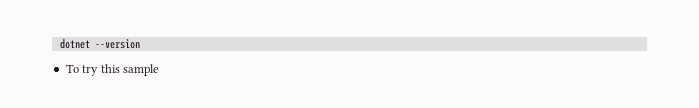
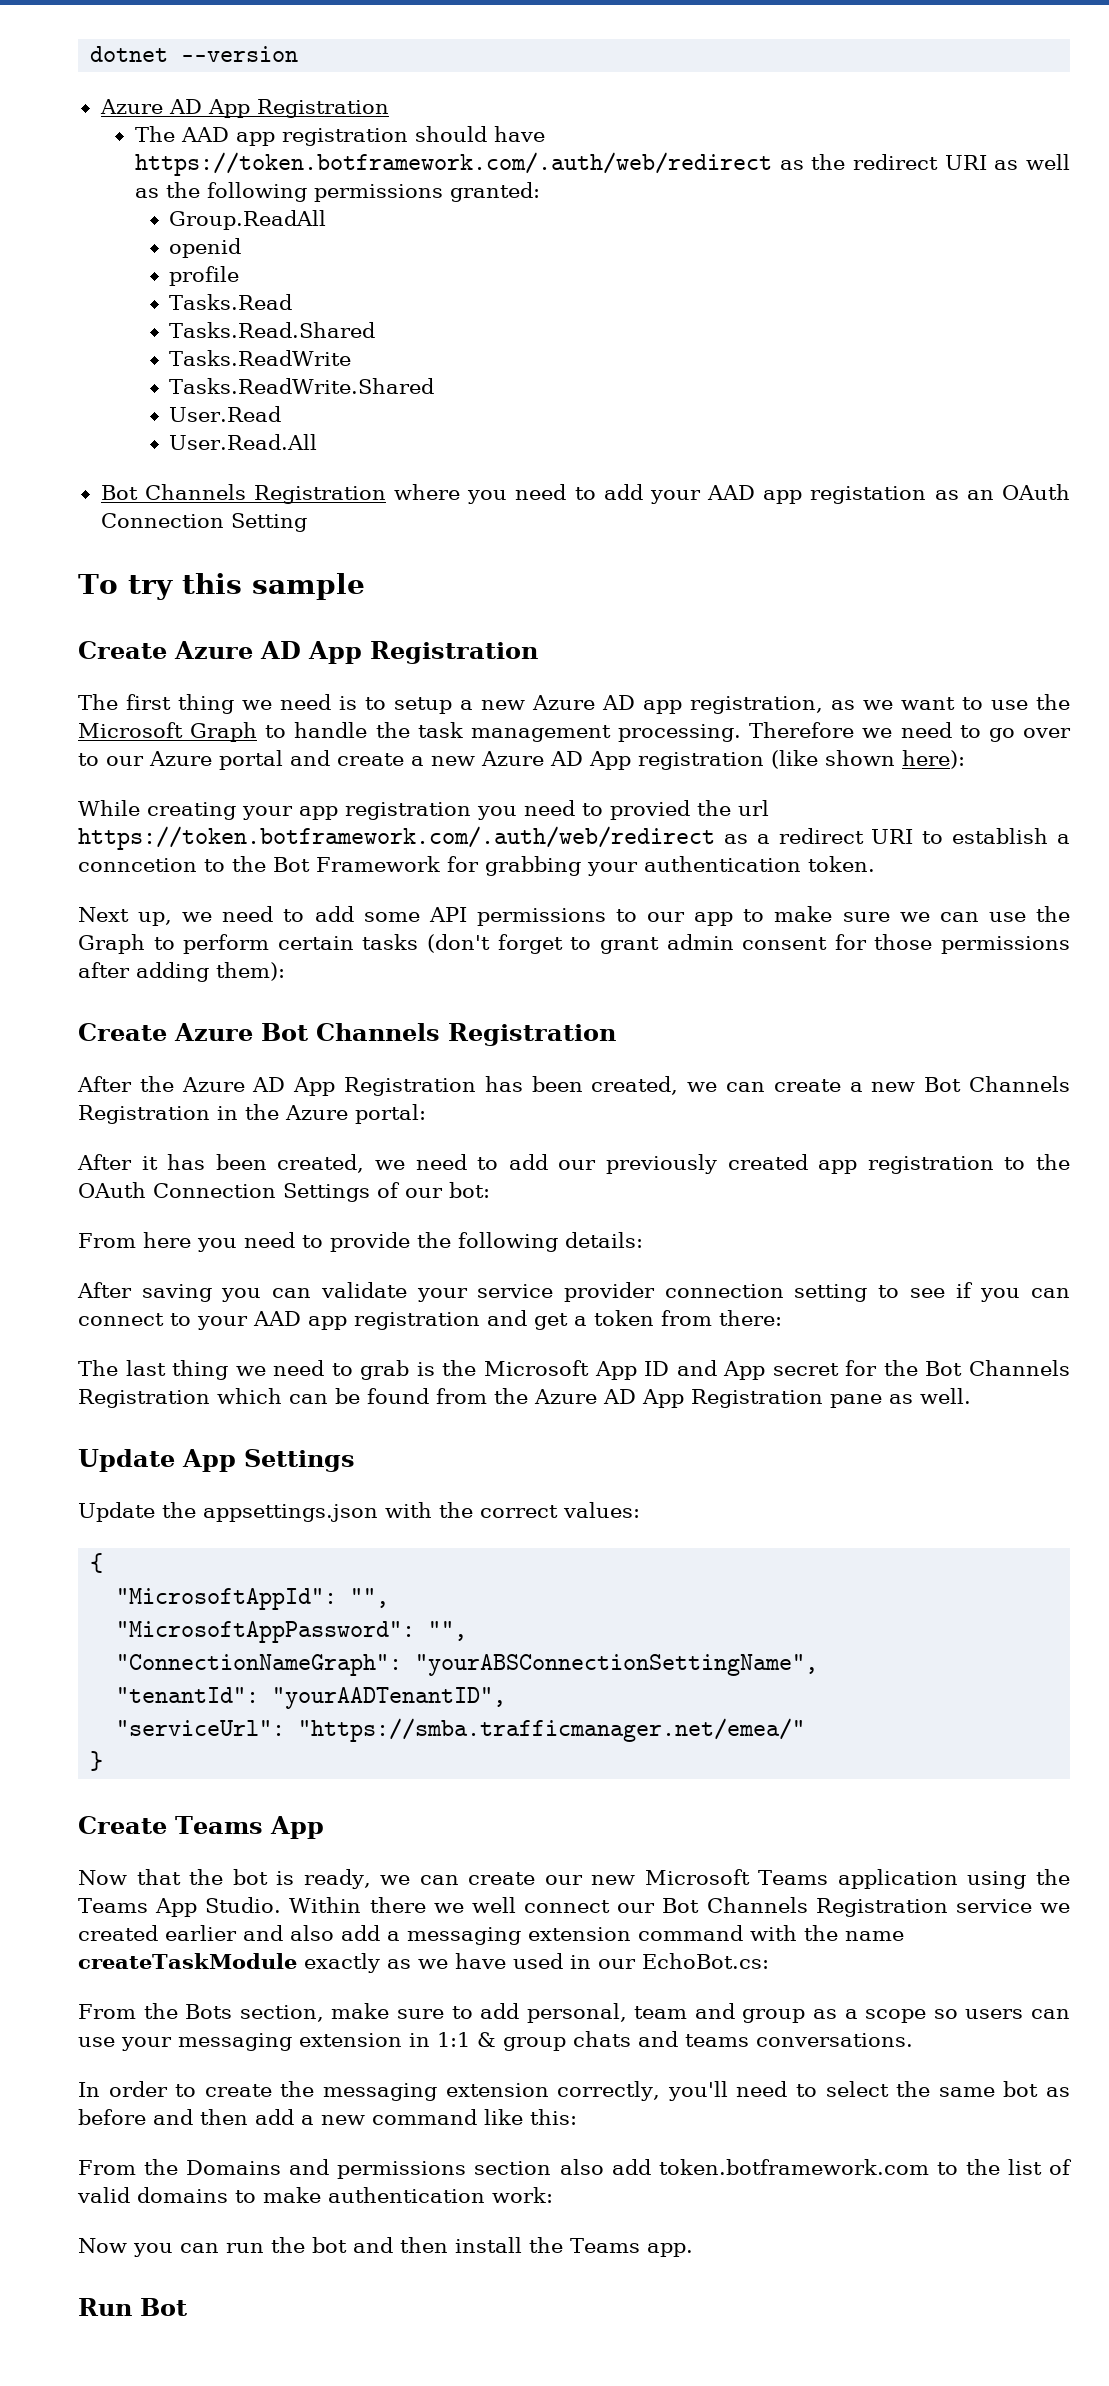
  dotnet --version
+ Azure AD App Registration
+ The AAD app registration should have https://token.botframework.com/.auth/web/redirect as the redirect URI as well as the following permissions granted:
+ Group.ReadAll
+ openid
+ profile
+ Tasks.Read
+ Tasks.Read.Shared
+ Tasks.ReadWrite
+ Tasks.ReadWrite.Shared
+ User.Read
+ User.Read.All
+ Bot Channels Registration where you need to add your AAD app registation as an OAuth Connection Setting
  To try this sample
+ Create Azure AD App Registration
+ The first thing we need is to setup a new Azure AD app registration, as we want to use the Microsoft Graph to handle the task management processing. Therefore we need to go over to our Azure portal and create a new Azure AD App registration (like shown here):
+ While creating your app registration you need to provied the url https://token.botframework.com/.auth/web/redirect as a redirect URI to establish a conncetion to the Bot Framework for grabbing your authentication token.
+ Next up, we need to add some API permissions to our app to make sure we can use the Graph to perform certain tasks (don't forget to grant admin consent for those permissions after adding them):
+ Create Azure Bot Channels Registration
+ After the Azure AD App Registration has been created, we can create a new Bot Channels Registration in the Azure portal:
+ After it has been created, we need to add our previously created app registration to the OAuth Connection Settings of our bot:
+ From here you need to provide the following details:
+ After saving you can validate your service provider connection setting to see if you can connect to your AAD app registration and get a token from there:
+ The last thing we need to grab is the Microsoft App ID and App secret for the Bot Channels Registration which can be found from the Azure AD App Registration pane as well.
+ Update App Settings
+ Update the appsettings.json with the correct values:
+ {
+ "MicrosoftAppId": "",
+ "MicrosoftAppPassword": "",
+ "ConnectionNameGraph": "yourABSConnectionSettingName",
+ "tenantId": "yourAADTenantID",
+ "serviceUrl": "https://smba.trafficmanager.net/emea/"
+ }
+ Create Teams App
+ Now that the bot is ready, we can create our new Microsoft Teams application using the Teams App Studio. Within there we well connect our Bot Channels Registration service we created earlier and also add a messaging extension command with the name createTaskModule exactly as we have used in our EchoBot.cs:
+ From the Bots section, make sure to add personal, team and group as a scope so users can use your messaging extension in 1:1 & group chats and teams conversations.
+ In order to create the messaging extension correctly, you'll need to select the same bot as before and then add a new command like this:
+ From the Domains and permissions section also add token.botframework.com to the list of valid domains to make authentication work:
+ Now you can run the bot and then install the Teams app.
+ Run Bot

